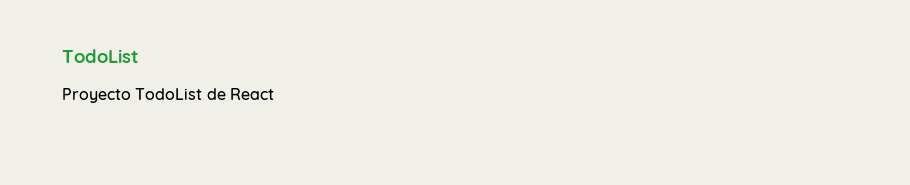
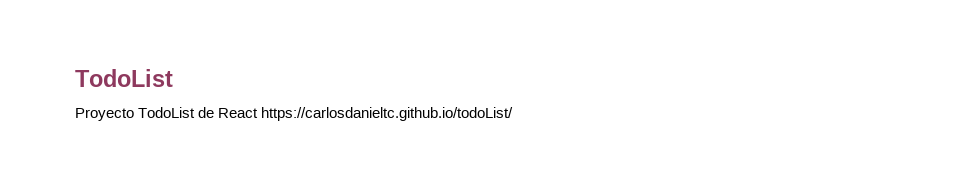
- Proyecto TodoList de React
+ Proyecto TodoList de React https://carlosdanieltc.github.io/todoList/

